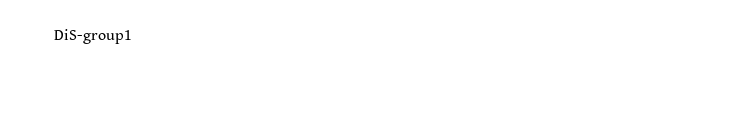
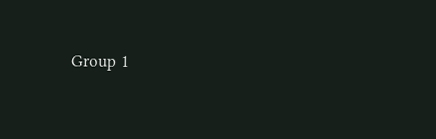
- DiS-group1
+ Group 1

